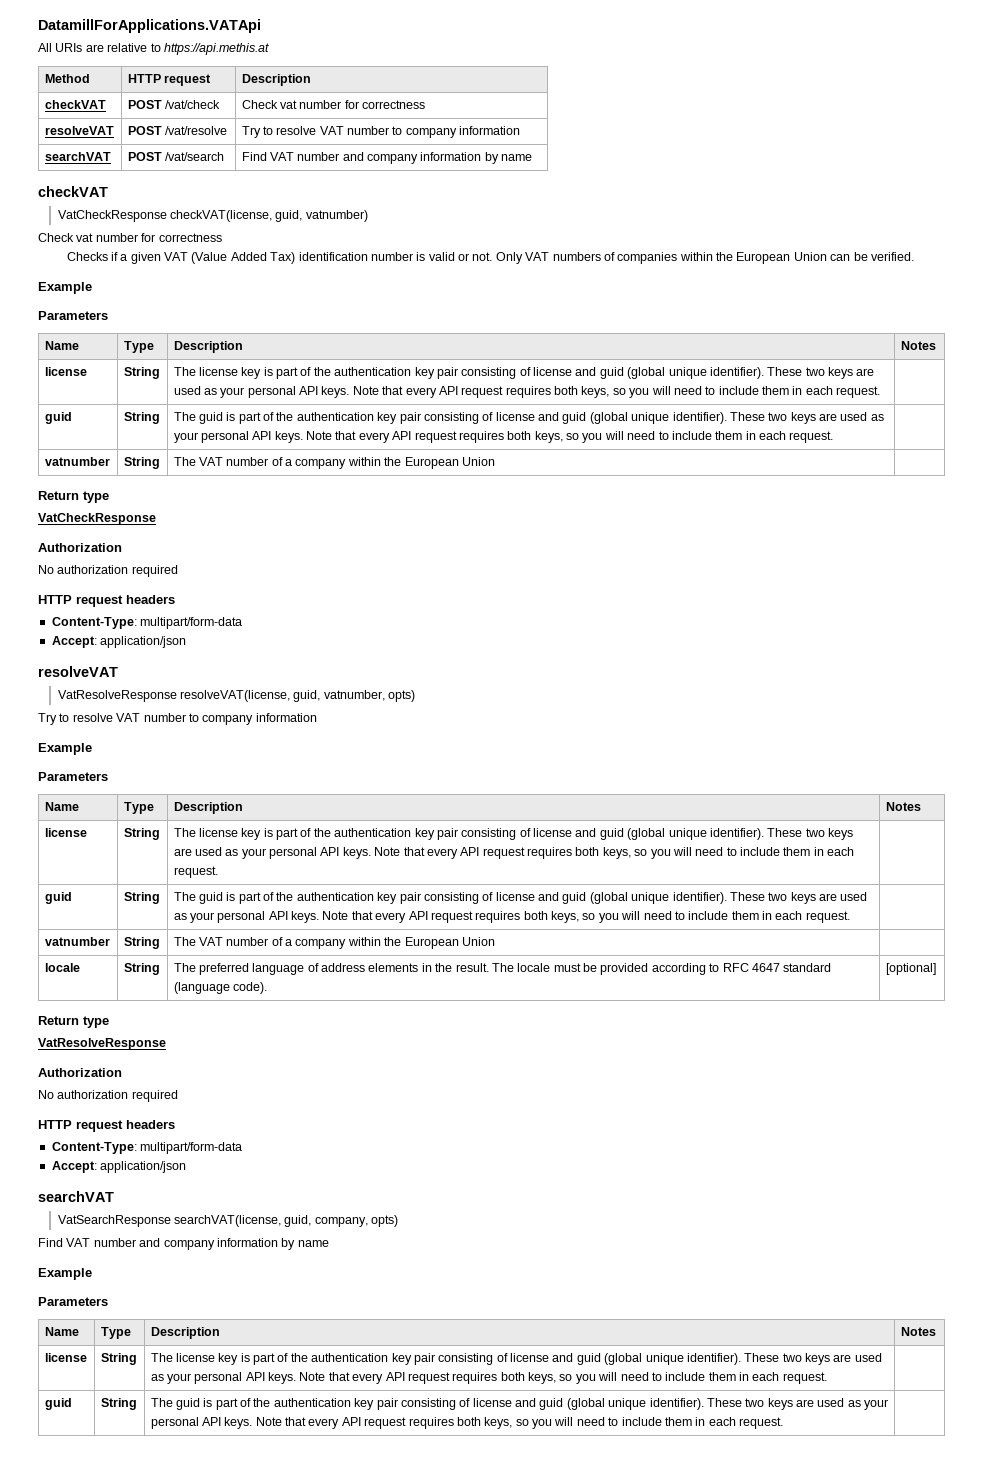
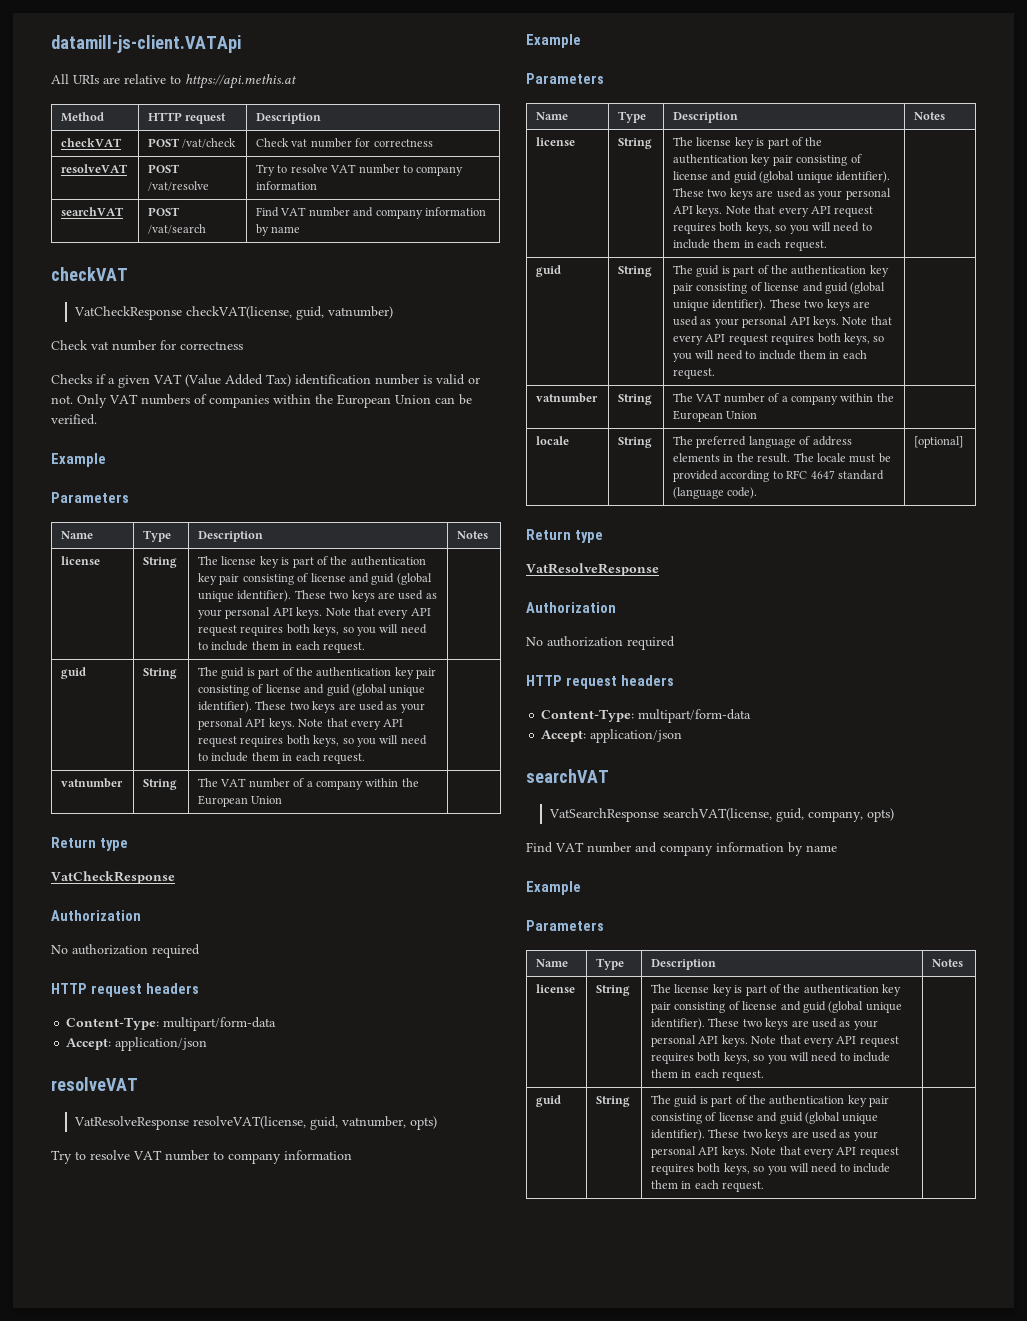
- DatamillForApplications.VATApi
+ datamill-js-client.VATApi

